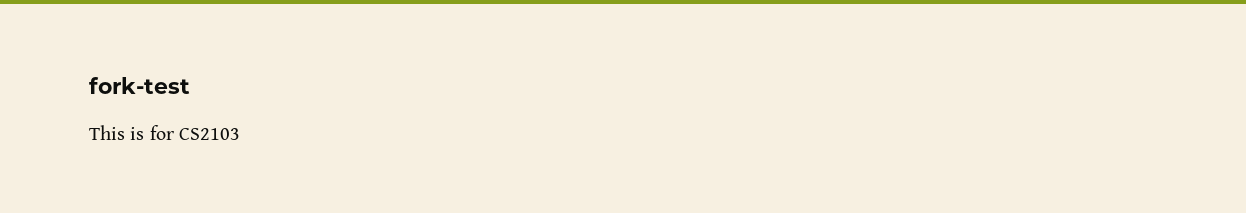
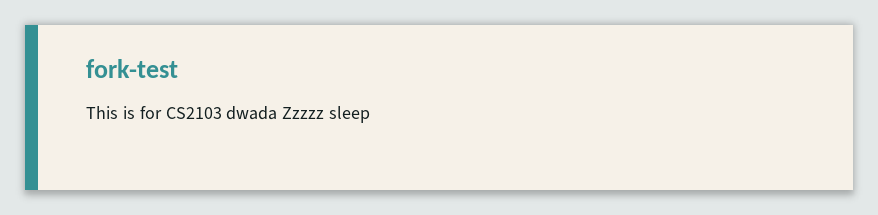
- This is for CS2103
+ This is for CS2103 dwada Zzzzz sleep

